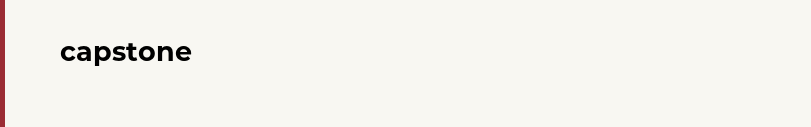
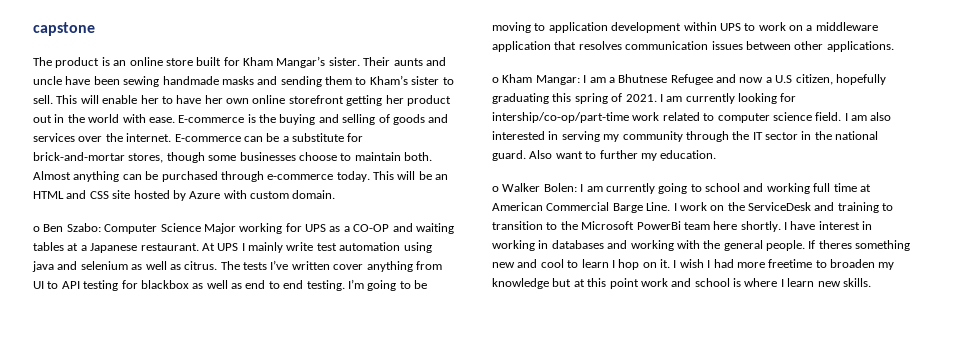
+ The product is an online store built for Kham Mangar’s sister. Their aunts and uncle have been sewing handmade masks and sending them to Kham’s sister to sell. This will enable her to have her own online storefront getting her product out in the world with ease. E-commerce is the buying and selling of goods and services over the internet. E-commerce can be a substitute for brick-and-mortar stores, though some businesses choose to maintain both. Almost anything can be purchased through e-commerce today. This will be an HTML and CSS site hosted by Azure with custom domain.
+ o Ben Szabo: Computer Science Major working for UPS as a CO-OP and waiting tables at a Japanese restaurant. At UPS I mainly write test automation using java and selenium as well as citrus. The tests I’ve written cover anything from UI to API testing for blackbox as well as end to end testing. I’m going to be moving to application development within UPS to work on a middleware application that resolves communication issues between other applications.
+ o Kham Mangar: I am a Bhutnese Refugee and now a U.S citizen, hopefully graduating this spring of 2021. I am currently looking for intership/co-op/part-time work related to computer science field. I am also interested in serving my community through the IT sector in the national guard. Also want to further my education.
+ o Walker Bolen: I am currently going to school and working full time at American Commercial Barge Line. I work on the ServiceDesk and training to transition to the Microsoft PowerBi team here shortly. I have interest in working in databases and working with the general people. If theres something new and cool to learn I hop on it. I wish I had more freetime to broaden my knowledge but at this point work and school is where I learn new skills.

